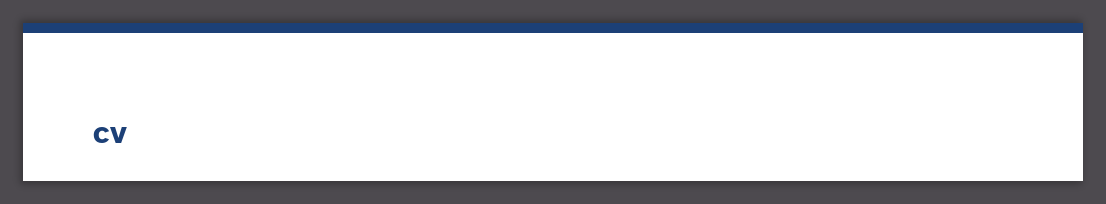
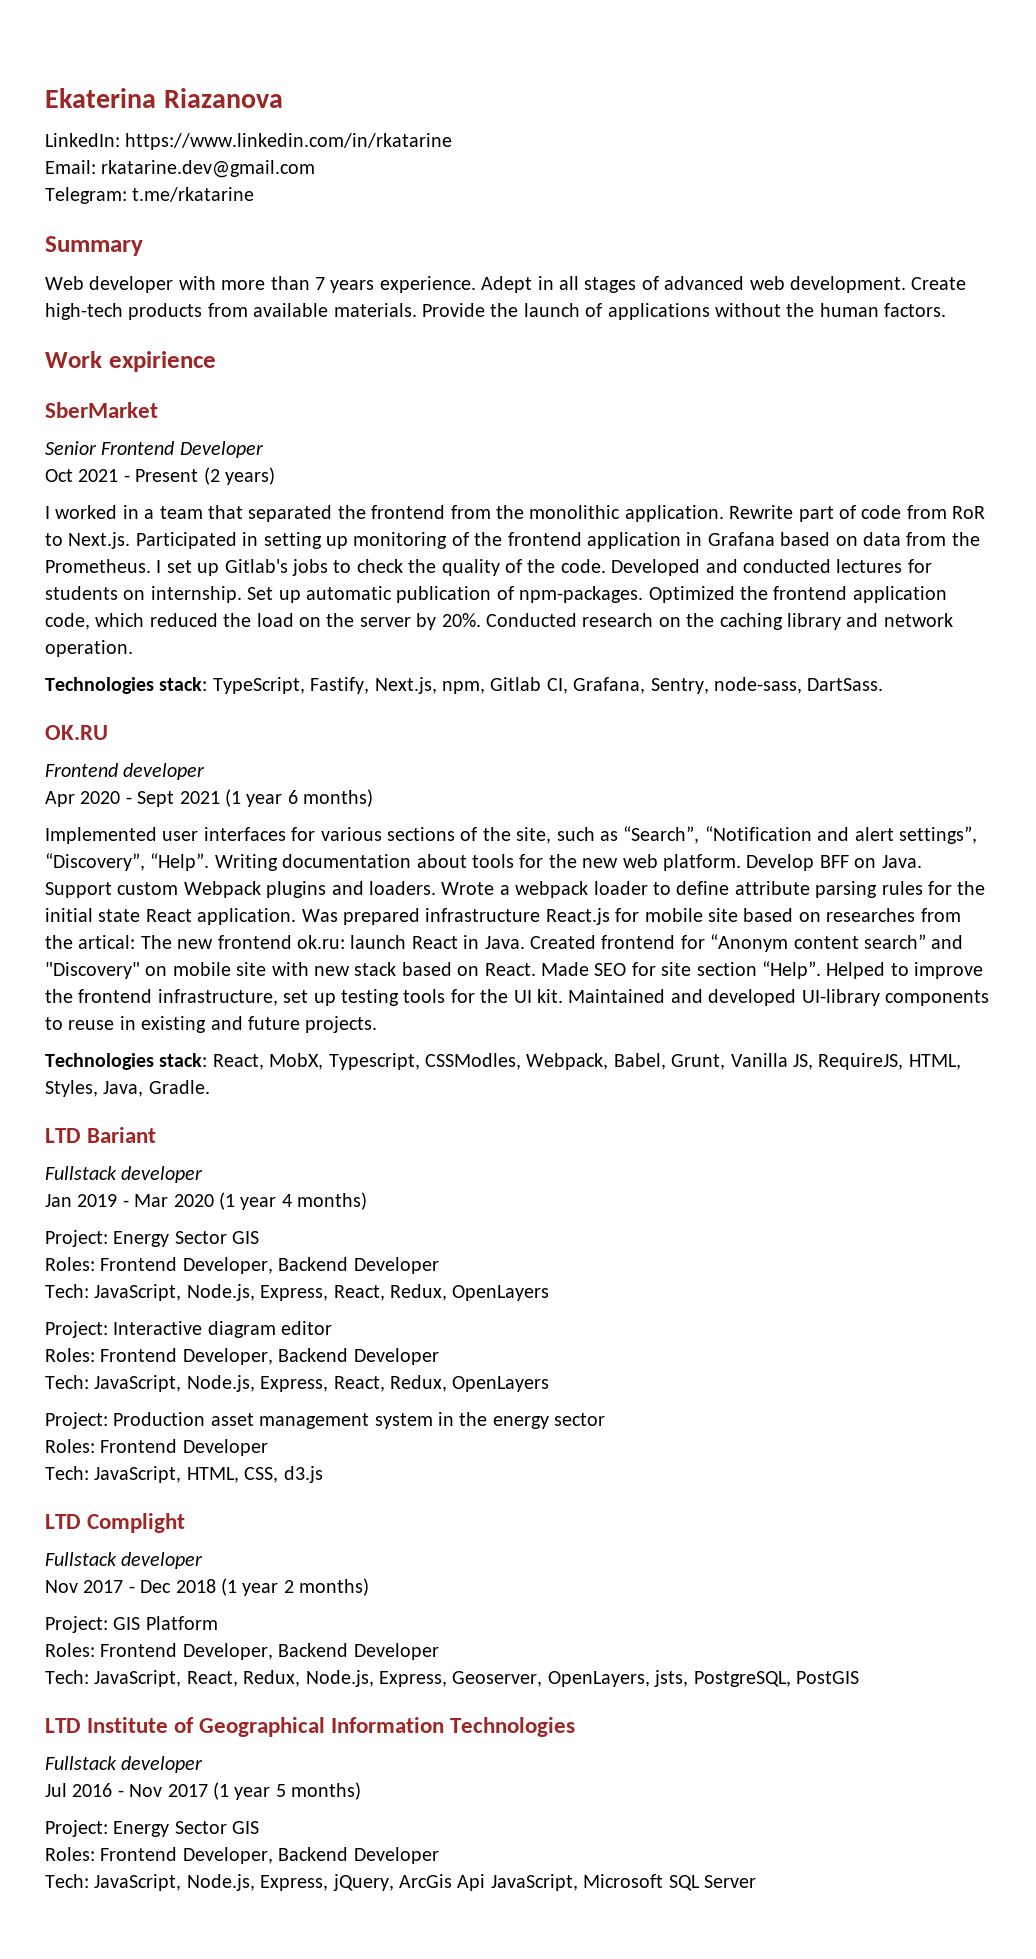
- cv
+ Ekaterina Riazanova
+ LinkedIn: https://www.linkedin.com/in/rkatarine
+ Email: rkatarine.dev@gmail.com
+ Telegram: t.me/rkatarine
+ Summary
+ Web developer with more than 7 years experience. Adept in all stages of advanced web development. Create high-tech products from available materials. Provide the launch of applications without the human factors.
+ Work expirience
+ SberMarket
+ Senior Frontend Developer
+ Oct 2021 - Present (2 years)
+ I worked in a team that separated the frontend from the monolithic application. Rewrite part of code from RoR to Next.js. Participated in setting up monitoring of the frontend application in Grafana based on data from the Prometheus. I set up Gitlab's jobs to check the quality of the code. Developed and conducted lectures for students on internship. Set up automatic publication of npm-packages. Optimized the frontend application code, which reduced the load on the server by 20%. Conducted research on the caching library and network operation.
+ Technologies stack: TypeScript, Fastify, Next.js, npm, Gitlab CI, Grafana, Sentry, node-sass, DartSass.
+ OK.RU
+ Frontend developer
+ Apr 2020 - Sept 2021 (1 year 6 months)
+ Implemented user interfaces for various sections of the site, such as “Search”, “Notification and alert settings”, “Discovery”, “Help”. Writing documentation about tools for the new web platform. Develop BFF on Java. Support custom Webpack plugins and loaders. Wrote a webpack loader to define attribute parsing rules for the initial state React application. Was prepared infrastructure React.js for mobile site based on researches from the artical: The new frontend ok.ru: launch React in Java. Created frontend for “Anonym content search” and "Discovery" on mobile site with new stack based on React. Made SEO for site section “Help”. Helped to improve the frontend infrastructure, set up testing tools for the UI kit. Maintained and developed UI-library components to reuse in existing and future projects.
+ Technologies stack: React, MobX, Typescript, CSSModles, Webpack, Babel, Grunt, Vanilla JS, RequireJS, HTML, Styles, Java, Gradle.
+ LTD Bariant
+ Fullstack developer
+ Jan 2019 - Mar 2020 (1 year 4 months)
+ Project: Energy Sector GIS
+ Roles: Frontend Developer, Backend Developer
+ Tech: JavaScript, Node.js, Express, React, Redux, OpenLayers
+ Project: Interactive diagram editor
+ Roles: Frontend Developer, Backend Developer
+ Tech: JavaScript, Node.js, Express, React, Redux, OpenLayers
+ Project: Production asset management system in the energy sector
+ Roles: Frontend Developer
+ Tech: JavaScript, HTML, CSS, d3.js
+ LTD Complight
+ Fullstack developer
+ Nov 2017 - Dec 2018 (1 year 2 months)
+ Project: GIS Platform
+ Roles: Frontend Developer, Backend Developer
+ Tech: JavaScript, React, Redux, Node.js, Express, Geoserver, OpenLayers, jsts, PostgreSQL, PostGIS
+ LTD Institute of Geographical Information Technologies
+ Fullstack developer
+ Jul 2016 - Nov 2017 (1 year 5 months)
+ Project: Energy Sector GIS
+ Roles: Frontend Developer, Backend Developer
+ Tech: JavaScript, Node.js, Express, jQuery, ArcGis Api JavaScript, Microsoft SQL Server

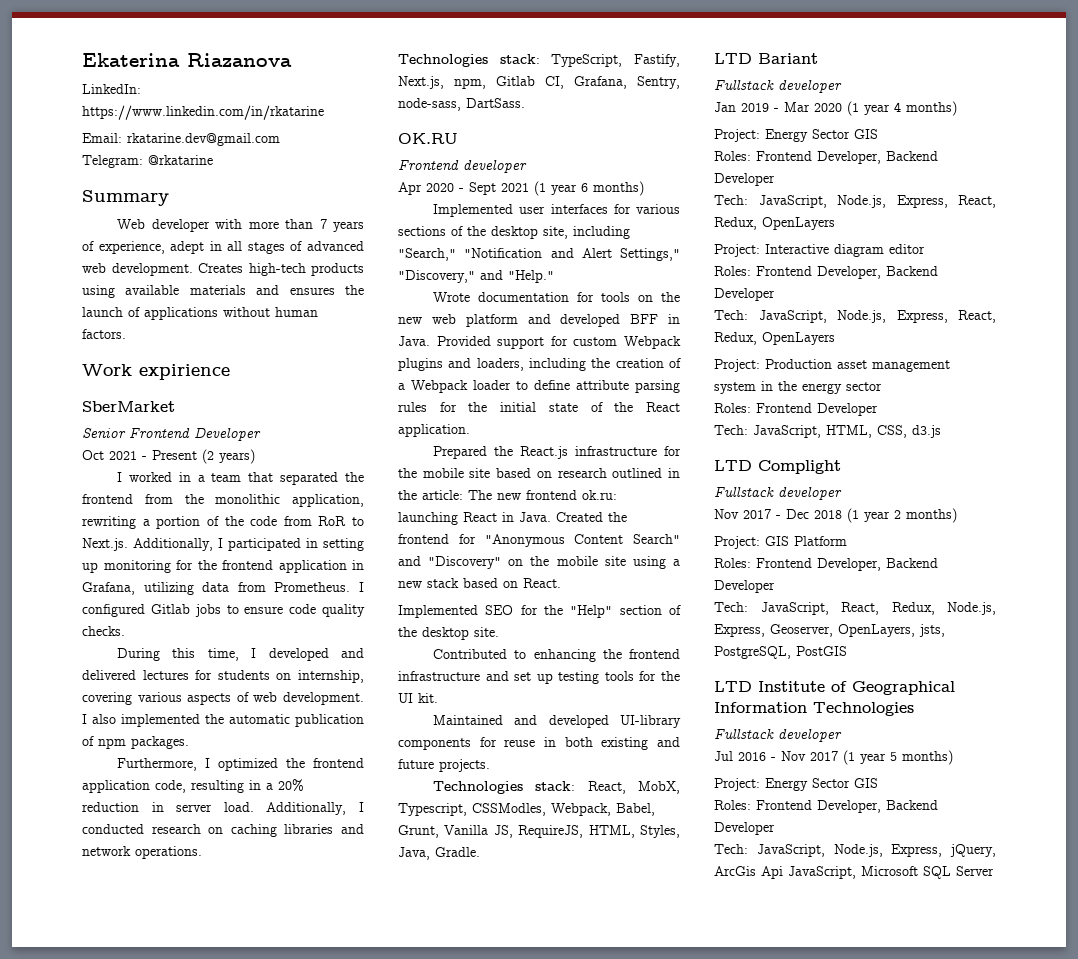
- Telegram: t.me/rkatarine
+ Telegram: @rkatarine
- Web developer with more than 7 years experience. Adept in all stages of advanced web development.
+ Web developer with more than 7 years of experience, adept in all stages of advanced web development.
- Create high-tech products from available materials. Provide the launch of applications without the human factors.
+ Creates high-tech products using available materials and ensures the launch of applications without human factors.
- I worked in a team that separated the frontend from the monolithic application. Rewrite part of code from RoR to Next.js. Participated in setting up monitoring of the frontend application in Grafana based on data from the Prometheus.
+ I worked in a team that separated the frontend from the monolithic application, rewriting a portion of the code from RoR to Next.js. Additionally, I participated in setting up monitoring for the frontend application in Grafana, utilizing data from Prometheus.
- I set up Gitlab's jobs to check the quality of the code. Developed and conducted lectures for students on internship. Set up automatic publication of npm-packages. Optimized the frontend application code, which reduced the load on the server by 20%. Conducted research on the caching library and network operation.
+ I configured Gitlab jobs to ensure code quality checks.
+ During this time, I developed and delivered lectures for students on internship, covering various aspects of web development. I also implemented the automatic publication of npm packages.
+ Furthermore, I optimized the frontend application code, resulting in a 20% reduction in server load. Additionally, I conducted research on caching libraries and network operations.
- Implemented user interfaces for various sections of the site, such as “Search”, “Notification and alert settings”, “Discovery”, “Help”. Writing documentation about tools for the new web platform. Develop BFF on Java. Support custom Webpack plugins and loaders. Wrote a webpack loader to define attribute parsing rules for the initial state React application. Was prepared infrastructure React.js for mobile site based on researches from the artical: The new frontend ok.ru: launch React in Java.
+ Implemented user interfaces for various sections of the desktop site, including "Search," "Notification and Alert Settings," "Discovery," and "Help."
+ Wrote documentation for tools on the new web platform and developed BFF in Java. Provided support for custom Webpack plugins and loaders, including the creation of a Webpack loader to define attribute parsing rules for the initial state of the React application.
+ Prepared the React.js infrastructure for the mobile site based on research outlined in the article: The new frontend ok.ru: launching React in Java.
- Created frontend for “Anonym content search” and "Discovery" on mobile site with new stack based on React. Made SEO for site section “Help”. Helped to improve the frontend infrastructure, set up testing tools for the UI kit. Maintained and developed UI-library components to reuse in existing and future projects.
+ Created the frontend for "Anonymous Content Search" and "Discovery" on the mobile site using a new stack based on React.
+ Implemented SEO for the "Help" section of the desktop site.
+ Contributed to enhancing the frontend infrastructure and set up testing tools for the UI kit.
+ Maintained and developed UI-library components for reuse in both existing and future projects.

